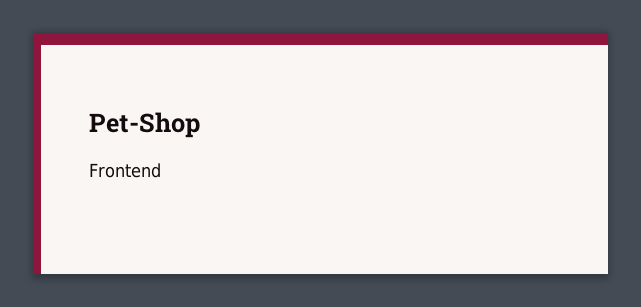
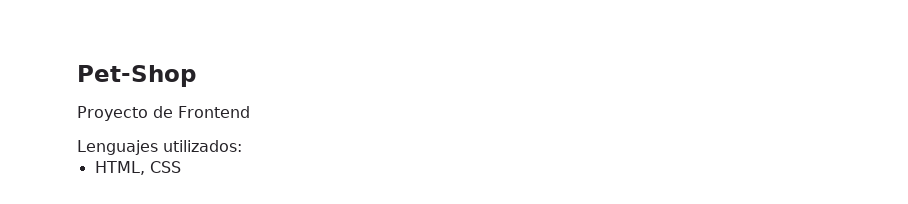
- Frontend
+ Proyecto de Frontend
+ Lenguajes utilizados:
+ HTML, CSS

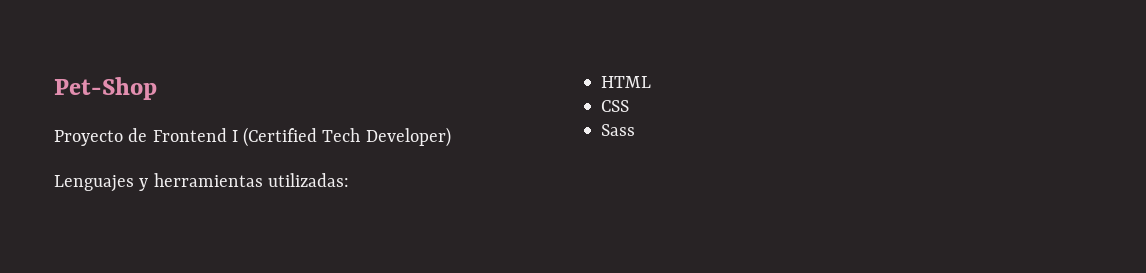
- Proyecto de Frontend
- Lenguajes utilizados:
- HTML, CSS
+ Proyecto de Frontend I (Certified Tech Developer)
+ Lenguajes y herramientas utilizadas:
+ HTML
+ CSS
+ Sass

